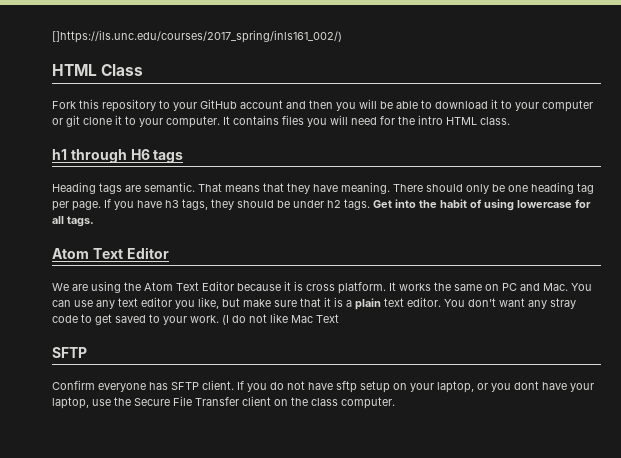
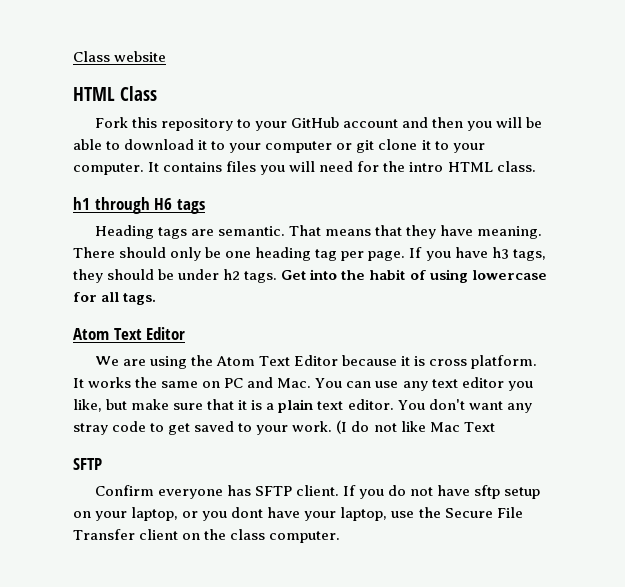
- []https://ils.unc.edu/courses/2017_spring/inls161_002/)
+ Class website

